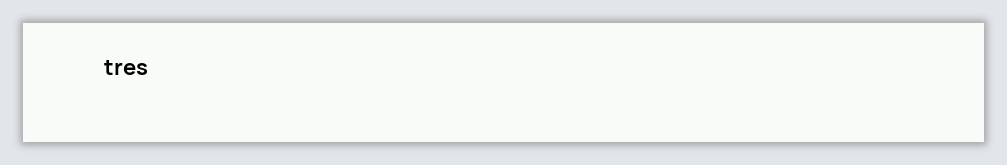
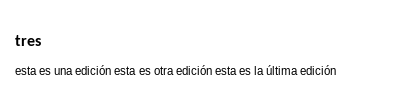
+ esta es una edición esta es otra edición esta es la última edición

